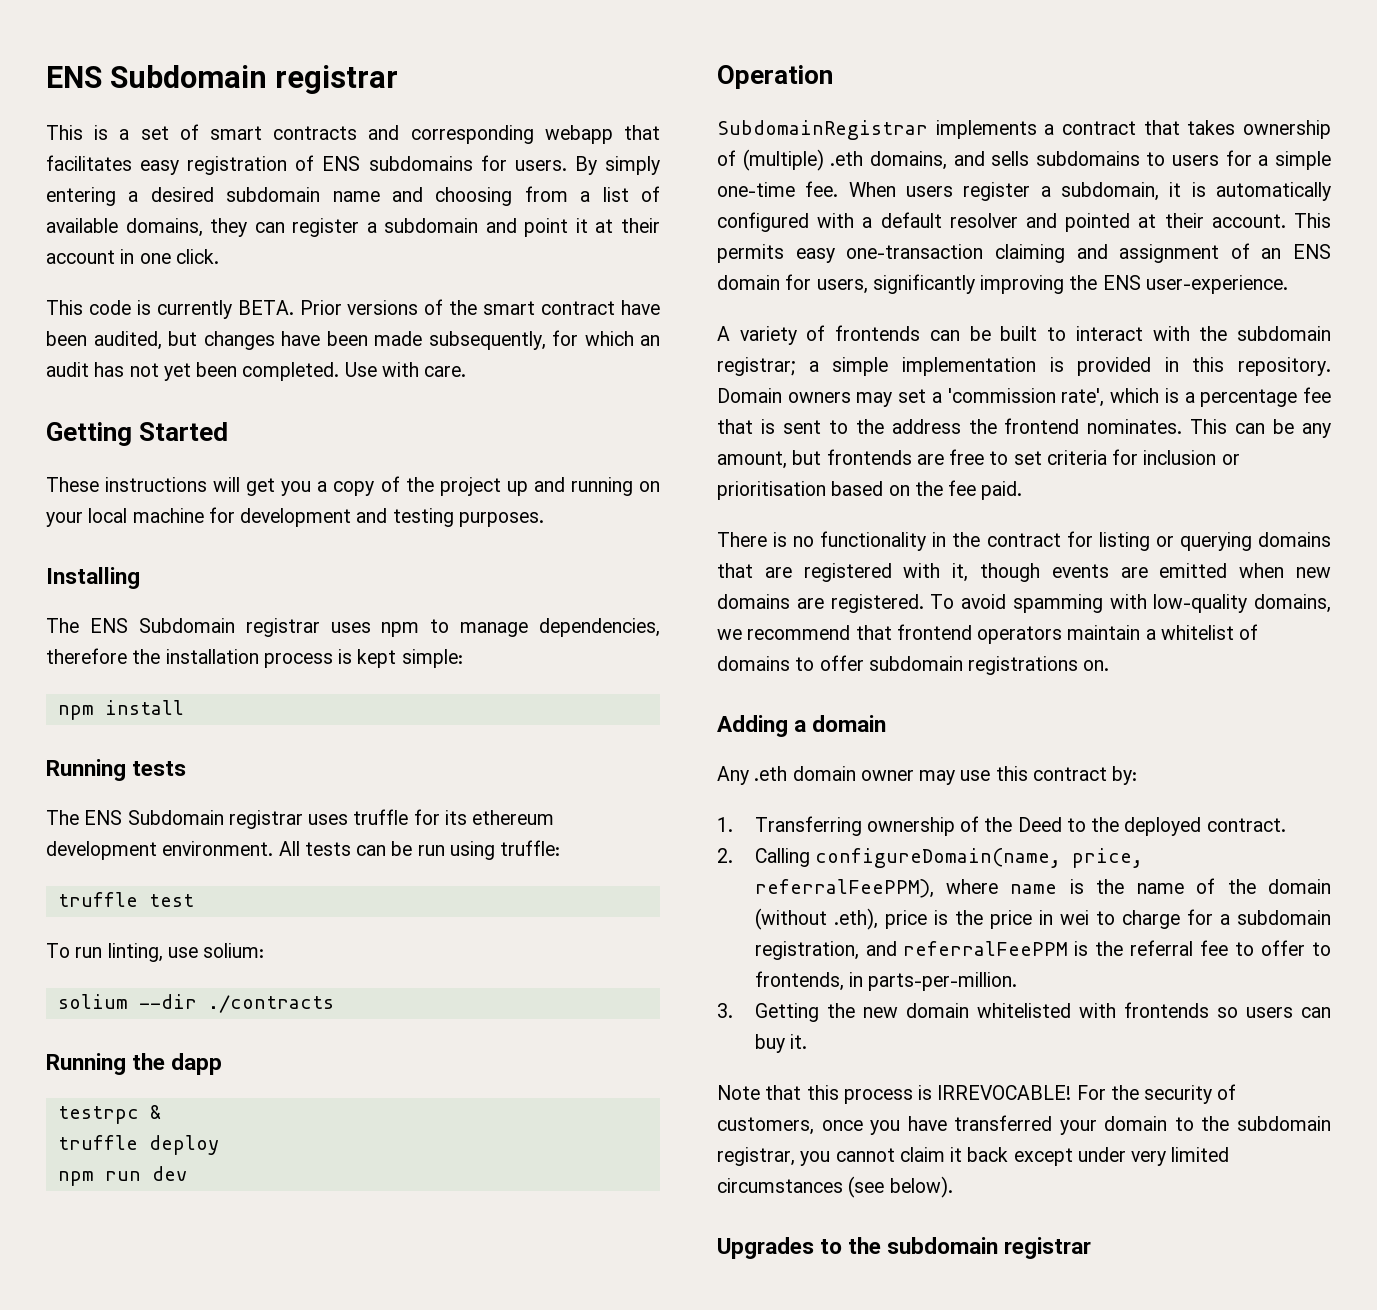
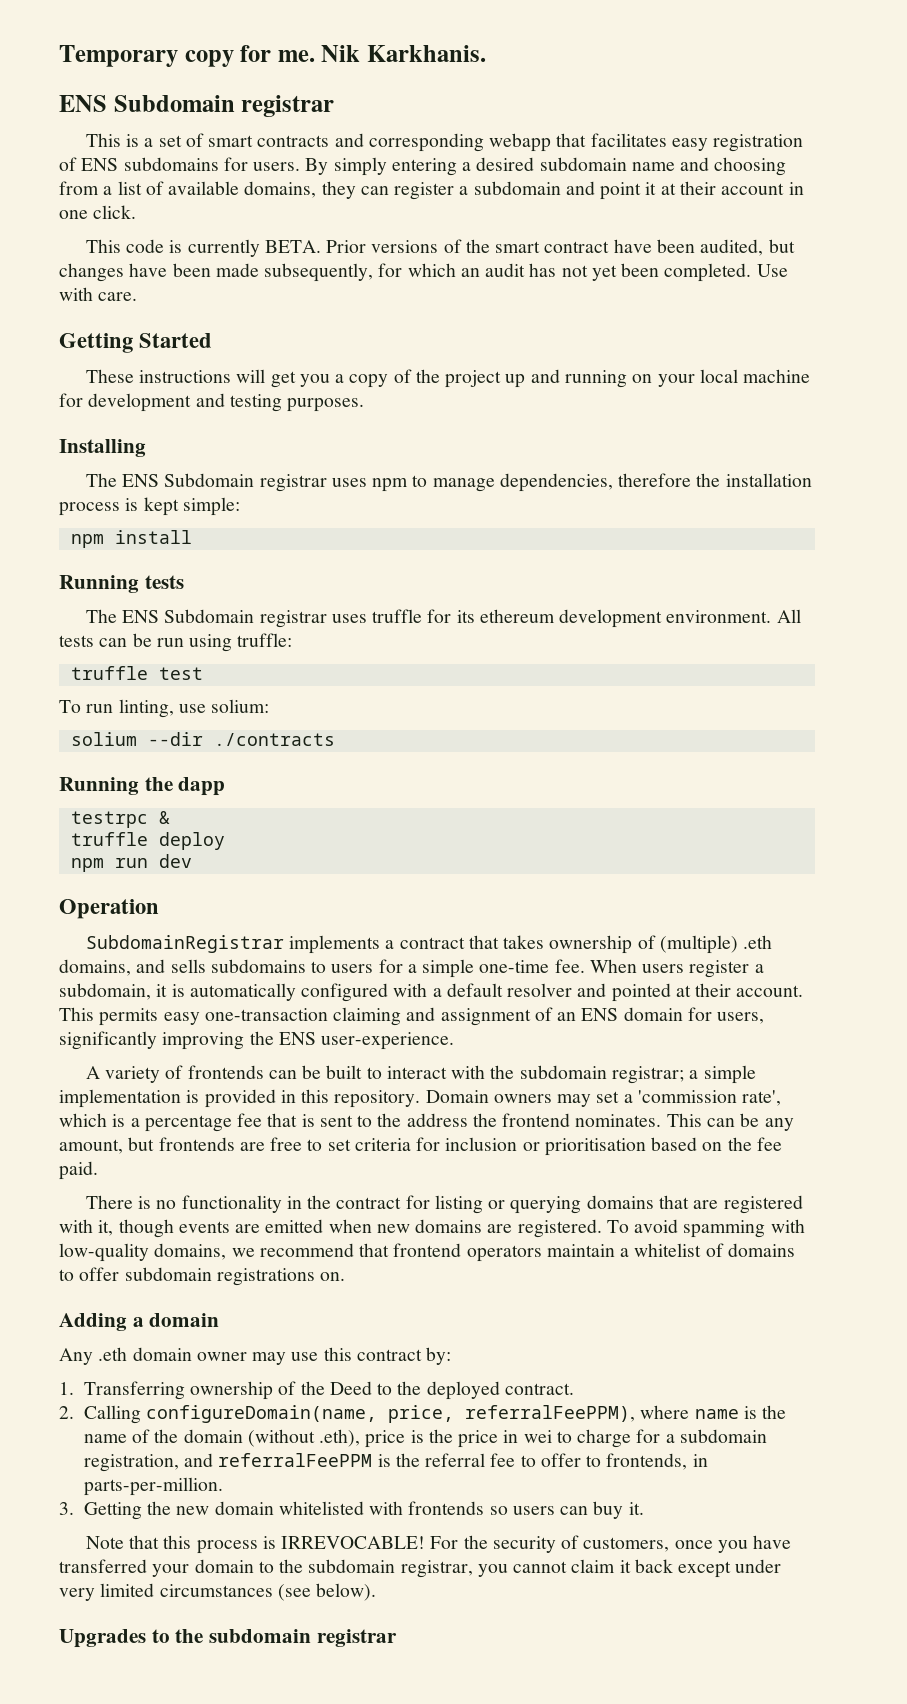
+ Temporary copy for me. Nik Karkhanis.

